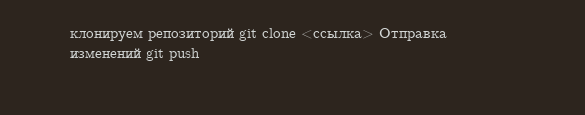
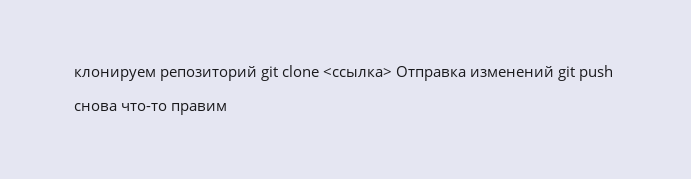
+ снова что-то правим

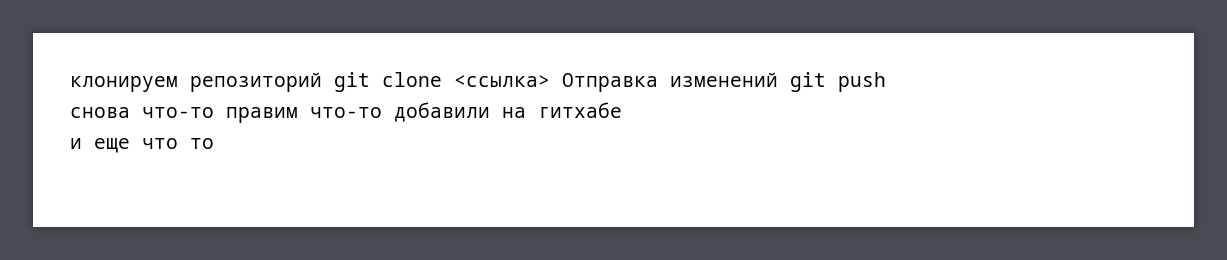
- снова что-то правим
+ снова что-то правим что-то добавили на гитхабе
+ и еще что то

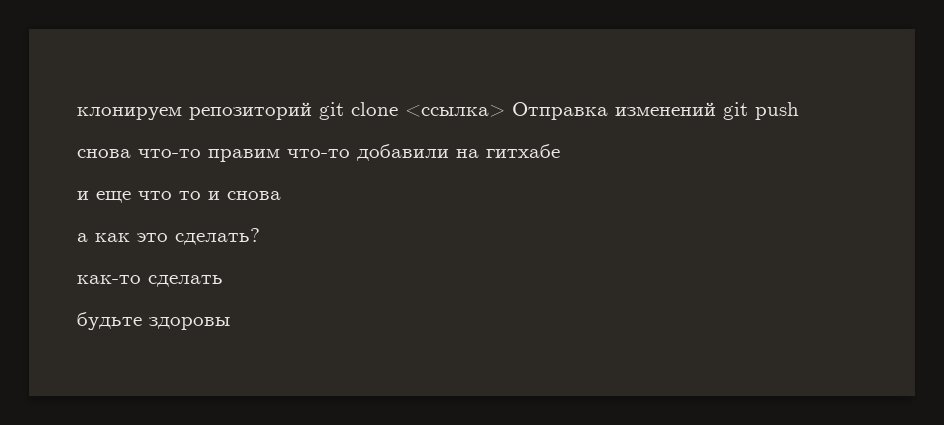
- и еще что то
+ и еще что то и снова
+ а как это сделать?
+ как-то сделать
+ будьте здоровы

